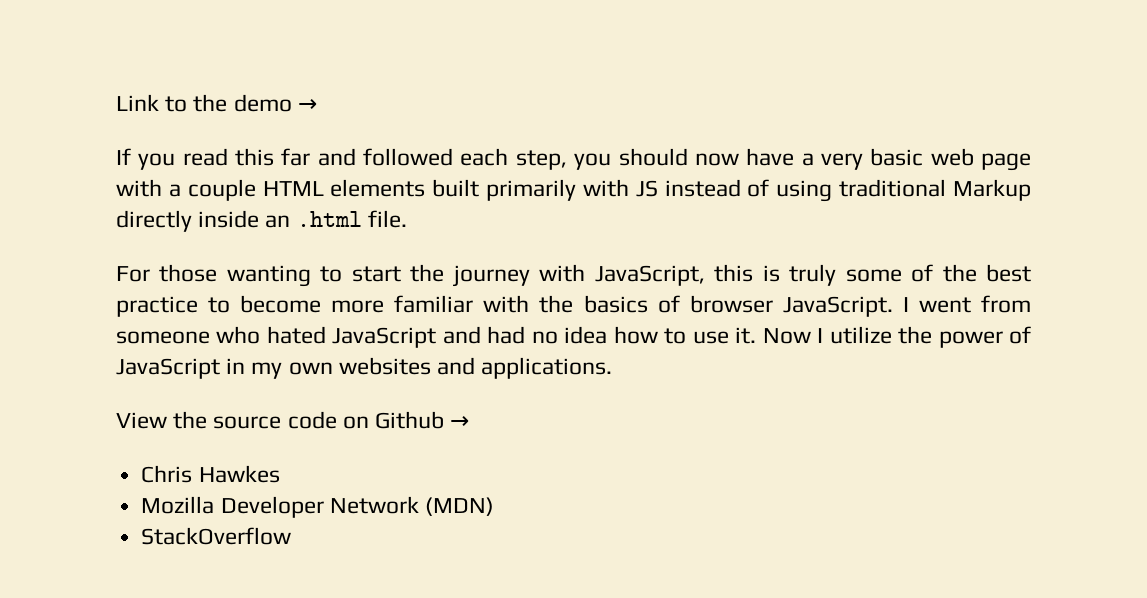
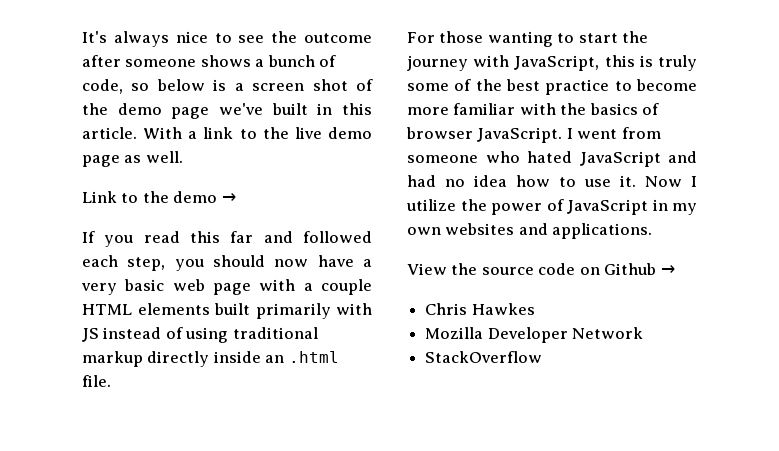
+ It's always nice to see the outcome after someone shows a bunch of code, so below is a screen shot of the demo page we've built in this article. With a link to the live demo page as well.
- If you read this far and followed each step, you should now have a very basic web page with a couple HTML elements built primarily with JS instead of using traditional Markup directly inside an .html file.
+ If you read this far and followed each step, you should now have a very basic web page with a couple HTML elements built primarily with JS instead of using traditional markup directly inside an .html file.
- Mozilla Developer Network (MDN)
+ Mozilla Developer Network

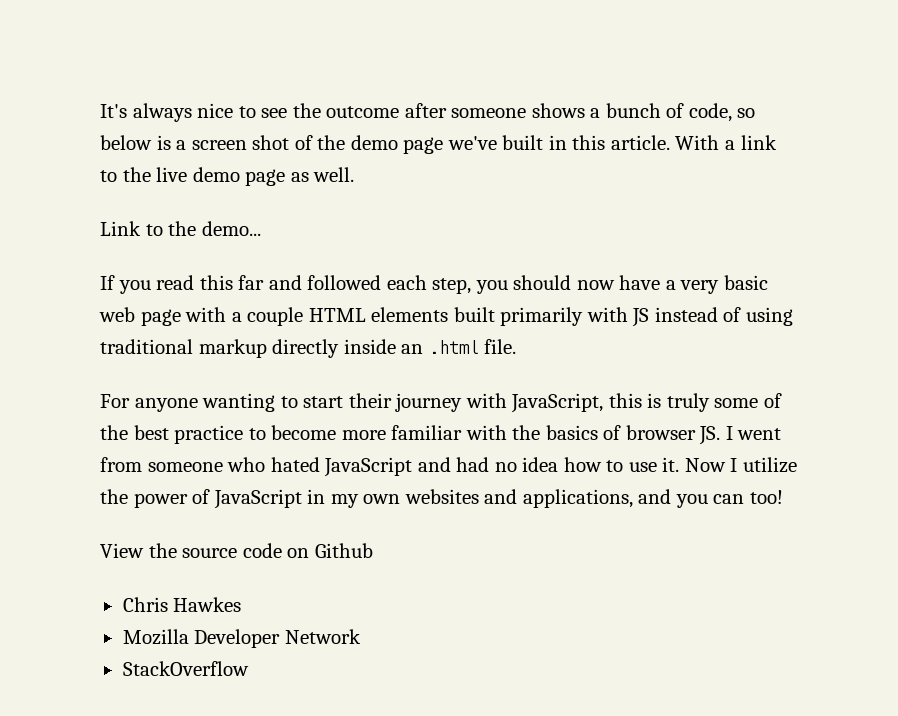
- Link to the demo →
+ Link to the demo...
- For those wanting to start the journey with JavaScript, this is truly some of the best practice to become more familiar with the basics of browser JavaScript. I went from someone who hated JavaScript and had no idea how to use it.
+ For anyone wanting to start their journey with JavaScript, this is truly some of the best practice to become more familiar with the basics of browser JS. I went from someone who hated JavaScript and had no idea how to use it.
- Now I utilize the power of JavaScript in my own websites and applications.
+ Now I utilize the power of JavaScript in my own websites and applications, and you can too!
- View the source code on Github →
+ View the source code on Github

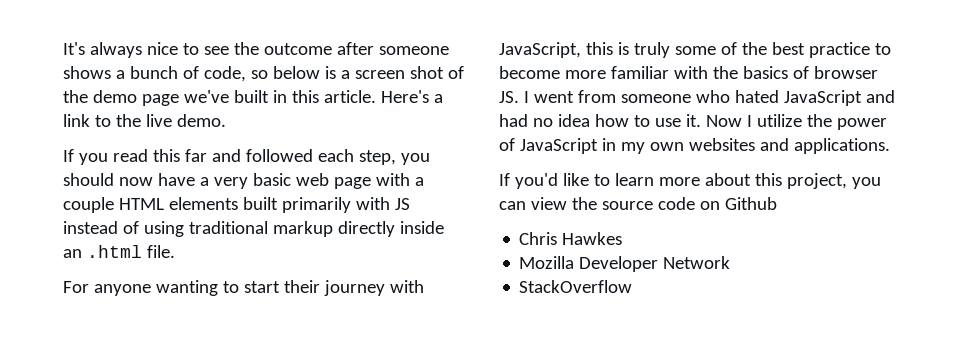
- With a link to the live demo page as well.
- Link to the demo...
+ Here's a link to the live demo.
- Now I utilize the power of JavaScript in my own websites and applications, and you can too!
- View the source code on Github
+ Now I utilize the power of JavaScript in my own websites and applications.
+ If you'd like to learn more about this project, you can view the source code on Github

